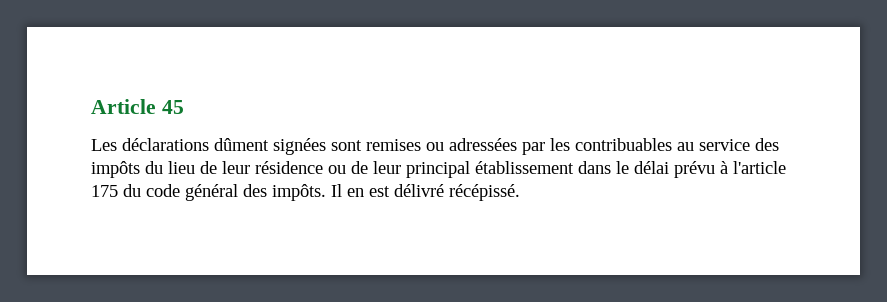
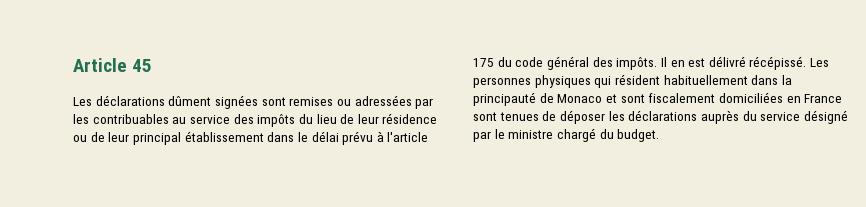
+ Les personnes physiques qui résident habituellement dans la principauté de Monaco et sont fiscalement domiciliées en France sont tenues de déposer les déclarations auprès du service désigné par le ministre chargé du budget.

